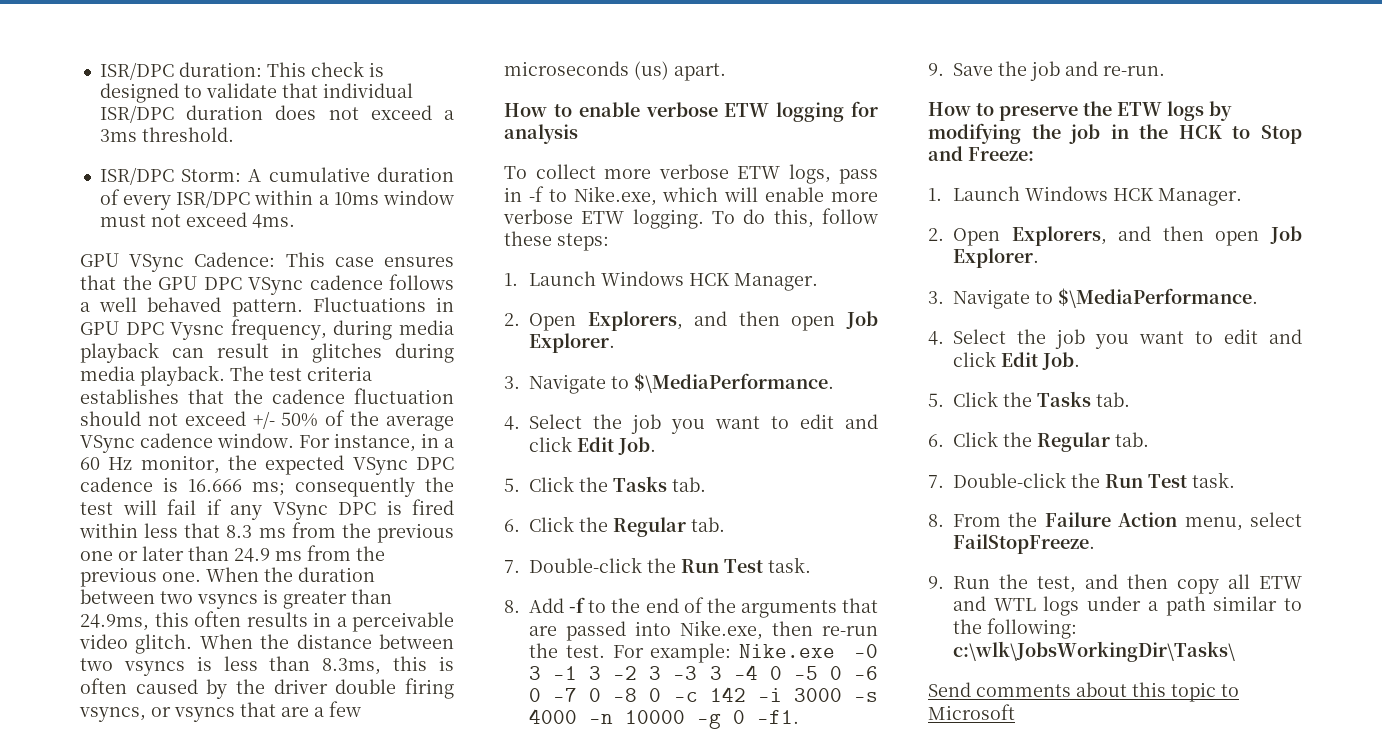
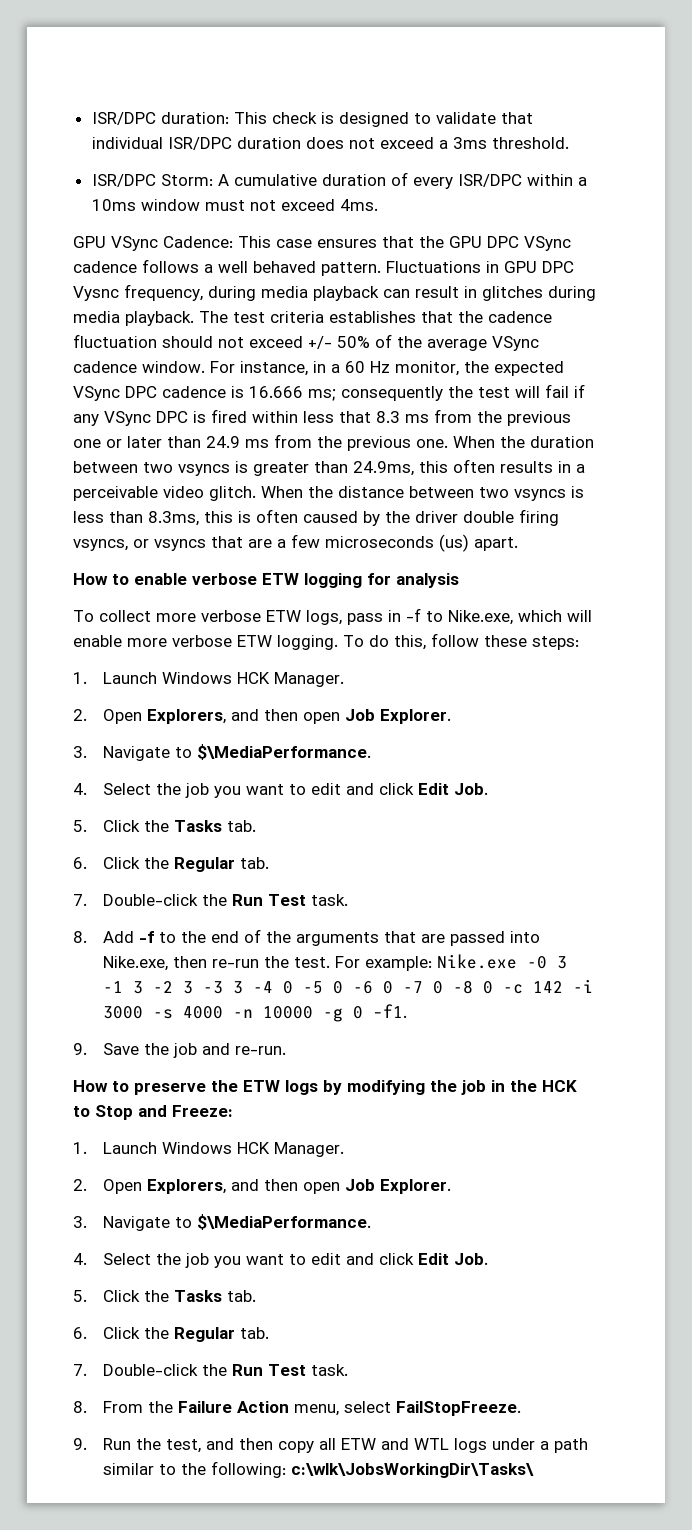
- Send comments about this topic to Microsoft

